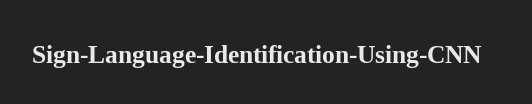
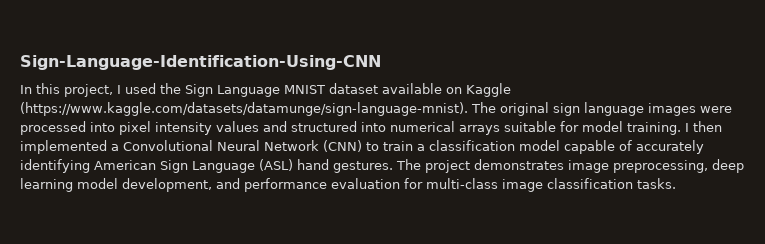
+ In this project, I used the Sign Language MNIST dataset available on Kaggle (https://www.kaggle.com/datasets/datamunge/sign-language-mnist). The original sign language images were processed into pixel intensity values and structured into numerical arrays suitable for model training. I then implemented a Convolutional Neural Network (CNN) to train a classification model capable of accurately identifying American Sign Language (ASL) hand gestures. The project demonstrates image preprocessing, deep learning model development, and performance evaluation for multi-class image classification tasks.

